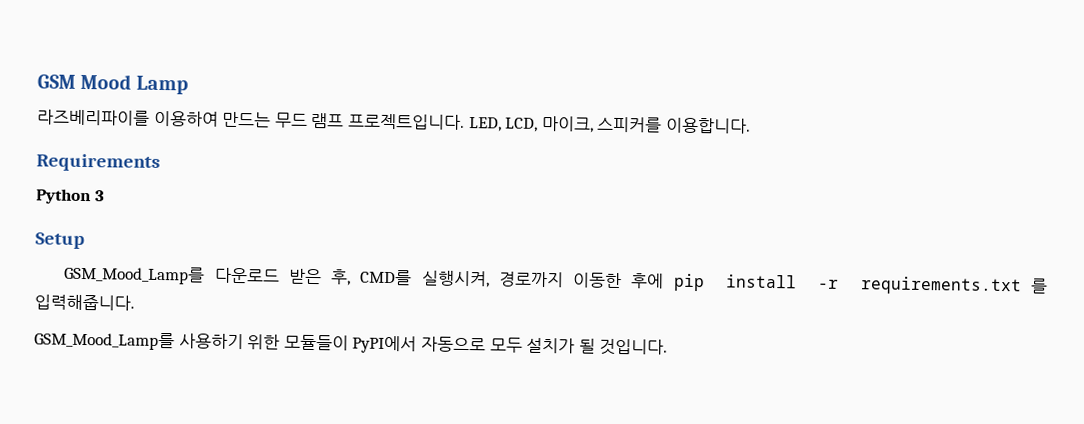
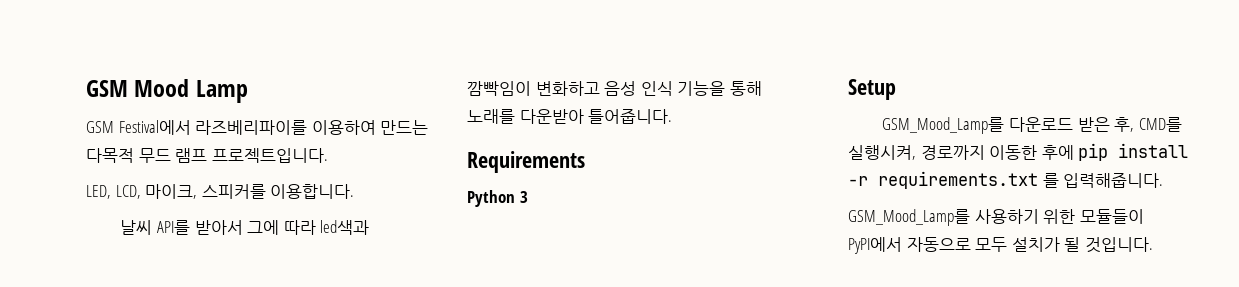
- 라즈베리파이를 이용하여 만드는 무드 램프 프로젝트입니다. LED, LCD, 마이크, 스피커를 이용합니다.
+ GSM Festival에서 라즈베리파이를 이용하여 만드는 다목적 무드 램프 프로젝트입니다.
+ LED, LCD, 마이크, 스피커를 이용합니다.
+ 날씨 API를 받아서 그에 따라 led색과 깜빡임이 변화하고 음성 인식 기능을 통해 노래를 다운받아 틀어줍니다.

